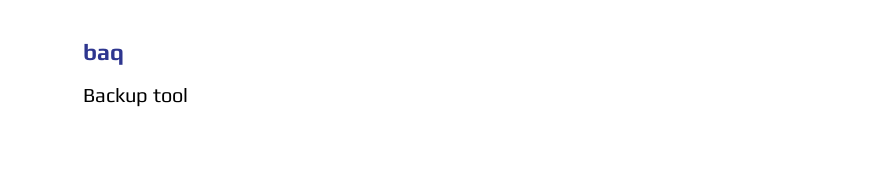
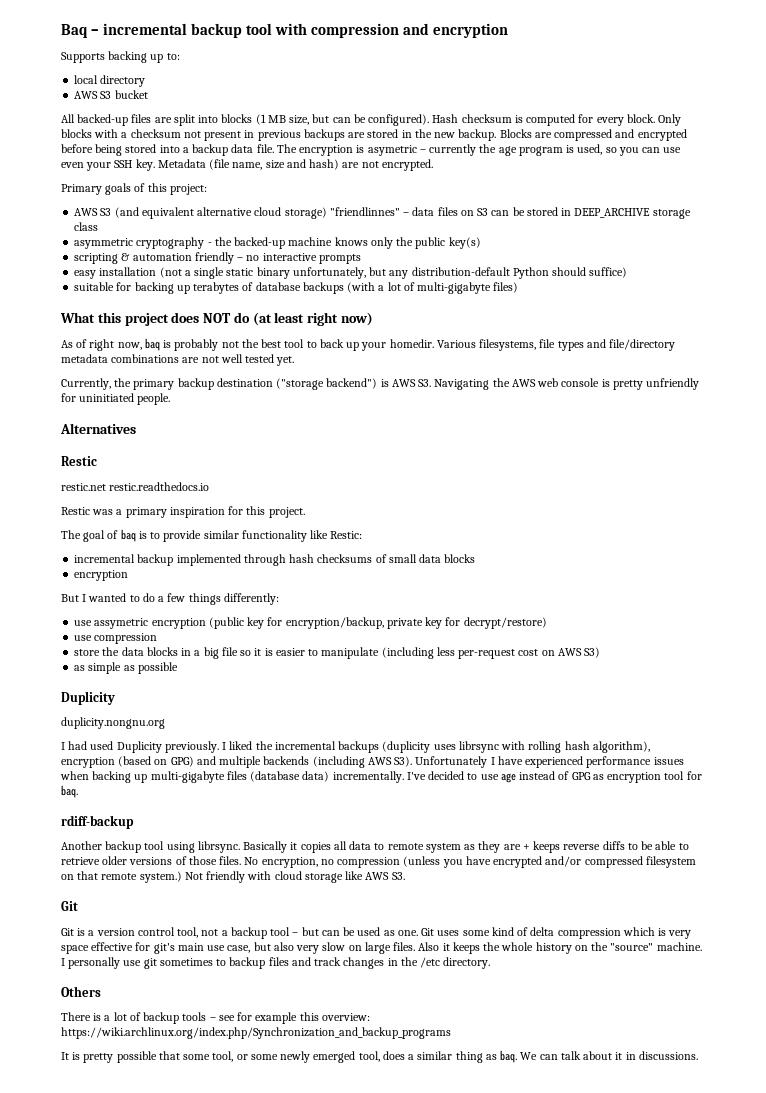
- baq
- Backup tool
+ Baq – incremental backup tool with compression and encryption
+ Supports backing up to:
+ local directory
+ AWS S3 bucket
+ All backed-up files are split into blocks (1 MB size, but can be configured). Hash checksum is computed for every block. Only blocks with a checksum not present in previous backups are stored in the new backup. Blocks are compressed and encrypted before being stored into a backup data file. The encryption is asymetric – currently the age program is used, so you can use even your SSH key. Metadata (file name, size and hash) are not encrypted.
+ Primary goals of this project:
+ AWS S3 (and equivalent alternative cloud storage) "friendlinnes" – data files on S3 can be stored in DEEP_ARCHIVE storage class
+ asymmetric cryptography - the backed-up machine knows only the public key(s)
+ scripting & automation friendly – no interactive prompts
+ easy installation (not a single static binary unfortunately, but any distribution-default Python should suffice)
+ suitable for backing up terabytes of database backups (with a lot of multi-gigabyte files)
+ What this project does NOT do (at least right now)
+ As of right now, baq is probably not the best tool to back up your homedir. Various filesystems, file types and file/directory metadata combinations are not well tested yet.
+ Currently, the primary backup destination ("storage backend") is AWS S3. Navigating the AWS web console is pretty unfriendly for uninitiated people.
+ Alternatives
+ Restic
+ restic.net restic.readthedocs.io
+ Restic was a primary inspiration for this project.
+ The goal of baq is to provide similar functionality like Restic:
+ incremental backup implemented through hash checksums of small data blocks
+ encryption
+ But I wanted to do a few things differently:
+ use assymetric encryption (public key for encryption/backup, private key for decrypt/restore)
+ use compression
+ store the data blocks in a big file so it is easier to manipulate (including less per-request cost on AWS S3)
+ as simple as possible
+ Duplicity
+ duplicity.nongnu.org
+ I had used Duplicity previously. I liked the incremental backups (duplicity uses librsync with rolling hash algorithm), encryption (based on GPG) and multiple backends (including AWS S3). Unfortunately I have experienced performance issues when backing up multi-gigabyte files (database data) incrementally. I've decided to use age instead of GPG as encryption tool for baq.
+ rdiff-backup
+ Another backup tool using librsync. Basically it copies all data to remote system as they are + keeps reverse diffs to be able to retrieve older versions of those files. No encryption, no compression (unless you have encrypted and/or compressed filesystem on that remote system.) Not friendly with cloud storage like AWS S3.
+ Git
+ Git is a version control tool, not a backup tool – but can be used as one. Git uses some kind of delta compression which is very space effective for git's main use case, but also very slow on large files. Also it keeps the whole history on the "source" machine. I personally use git sometimes to backup files and track changes in the /etc directory.
+ Others
+ There is a lot of backup tools – see for example this overview: https://wiki.archlinux.org/index.php/Synchronization_and_backup_programs
+ It is pretty possible that some tool, or some newly emerged tool, does a similar thing as baq. We can talk about it in discussions.

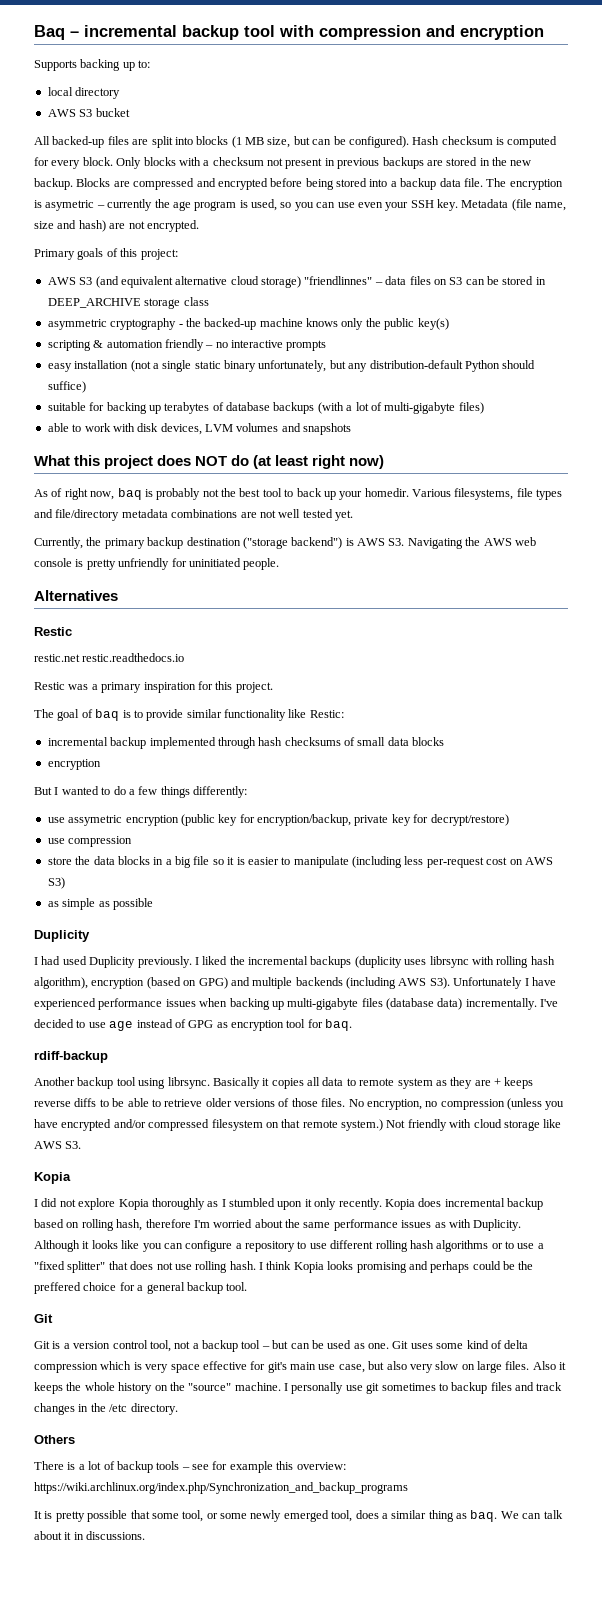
+ able to work with disk devices, LVM volumes and snapshots
- duplicity.nongnu.org
  Not friendly with cloud storage like AWS S3.
+ Kopia
+ I did not explore Kopia thoroughly as I stumbled upon it only recently. Kopia does incremental backup based on rolling hash, therefore I'm worried about the same performance issues as with Duplicity. Although it looks like you can configure a repository to use different rolling hash algorithms or to use a "fixed splitter" that does not use rolling hash. I think Kopia looks promising and perhaps could be the preffered choice for a general backup tool.

